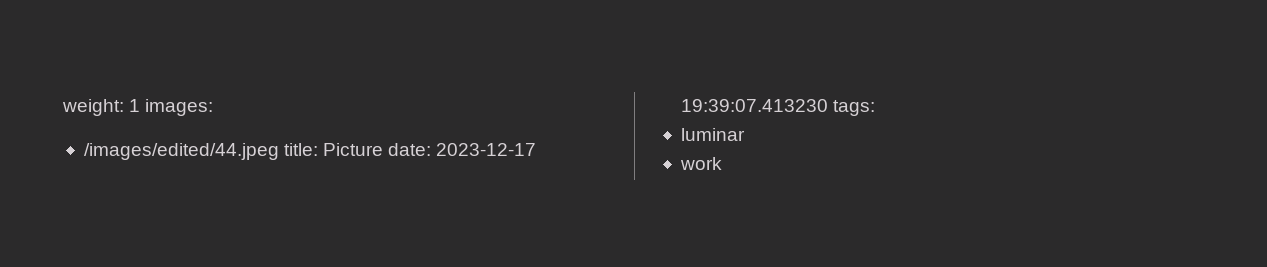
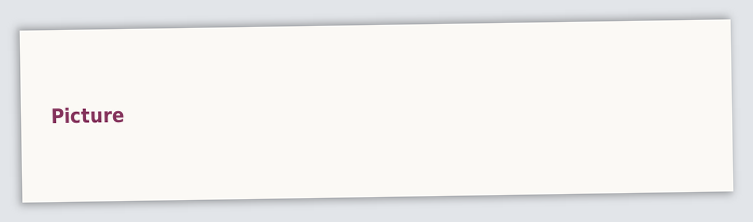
- weight: 1 images:
- /images/edited/44.jpeg title: Picture date: 2023-12-17 19:39:07.413230 tags:
- luminar
- work
+ Picture

